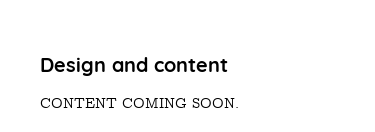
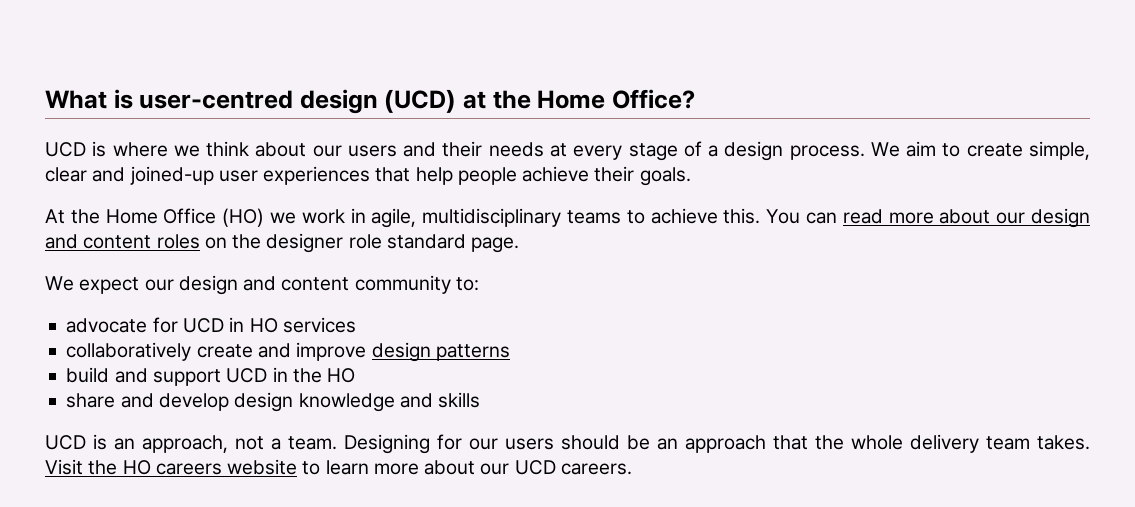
- Design and content
- CONTENT COMING SOON.
+ What is user-centred design (UCD) at the Home Office?
+ UCD is where we think about our users and their needs at every stage of a design process. We aim to create simple, clear and joined-up user experiences that help people achieve their goals.
+ At the Home Office (HO) we work in agile, multidisciplinary teams to achieve this. You can read more about our design and content roles on the designer role standard page.
+ We expect our design and content community to:
+ advocate for UCD in HO services
+ collaboratively create and improve design patterns
+ build and support UCD in the HO
+ share and develop design knowledge and skills
+ UCD is an approach, not a team. Designing for our users should be an approach that the whole delivery team takes. Visit the HO careers website to learn more about our UCD careers.

